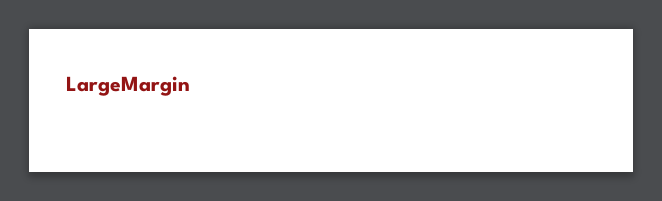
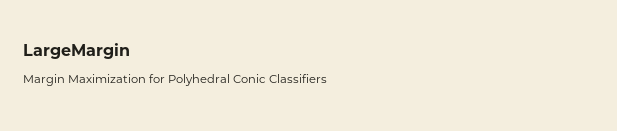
+ Margin Maximization for Polyhedral Conic Classifiers

